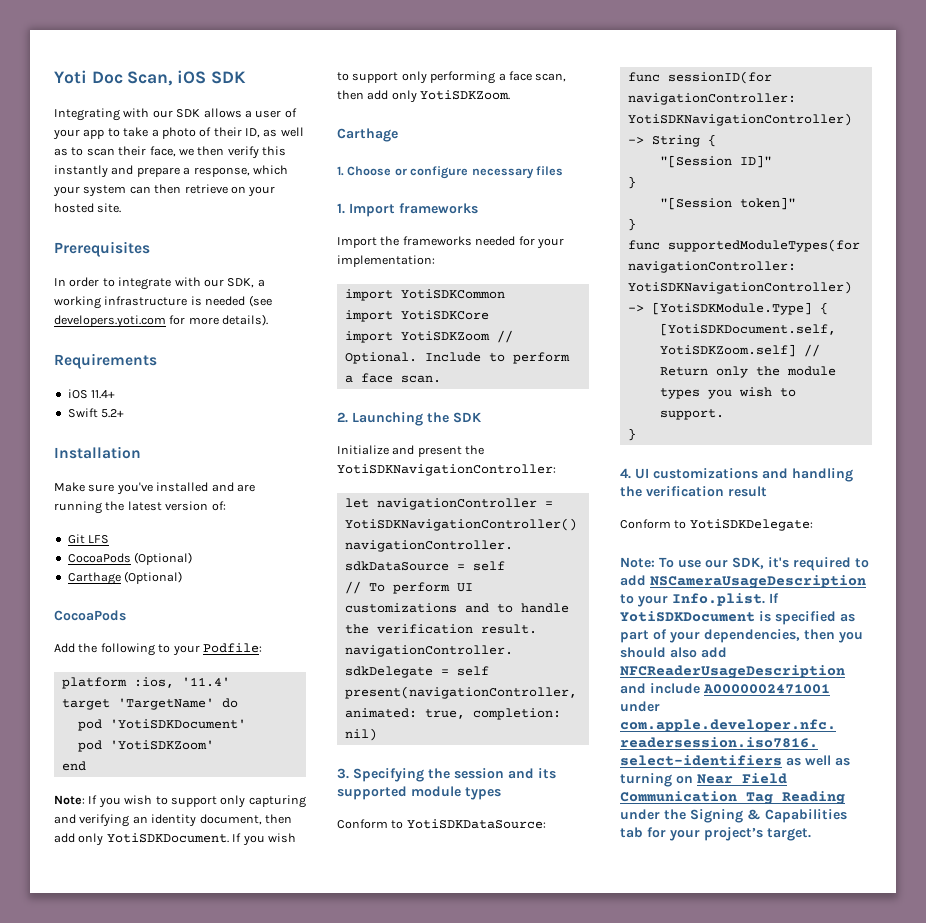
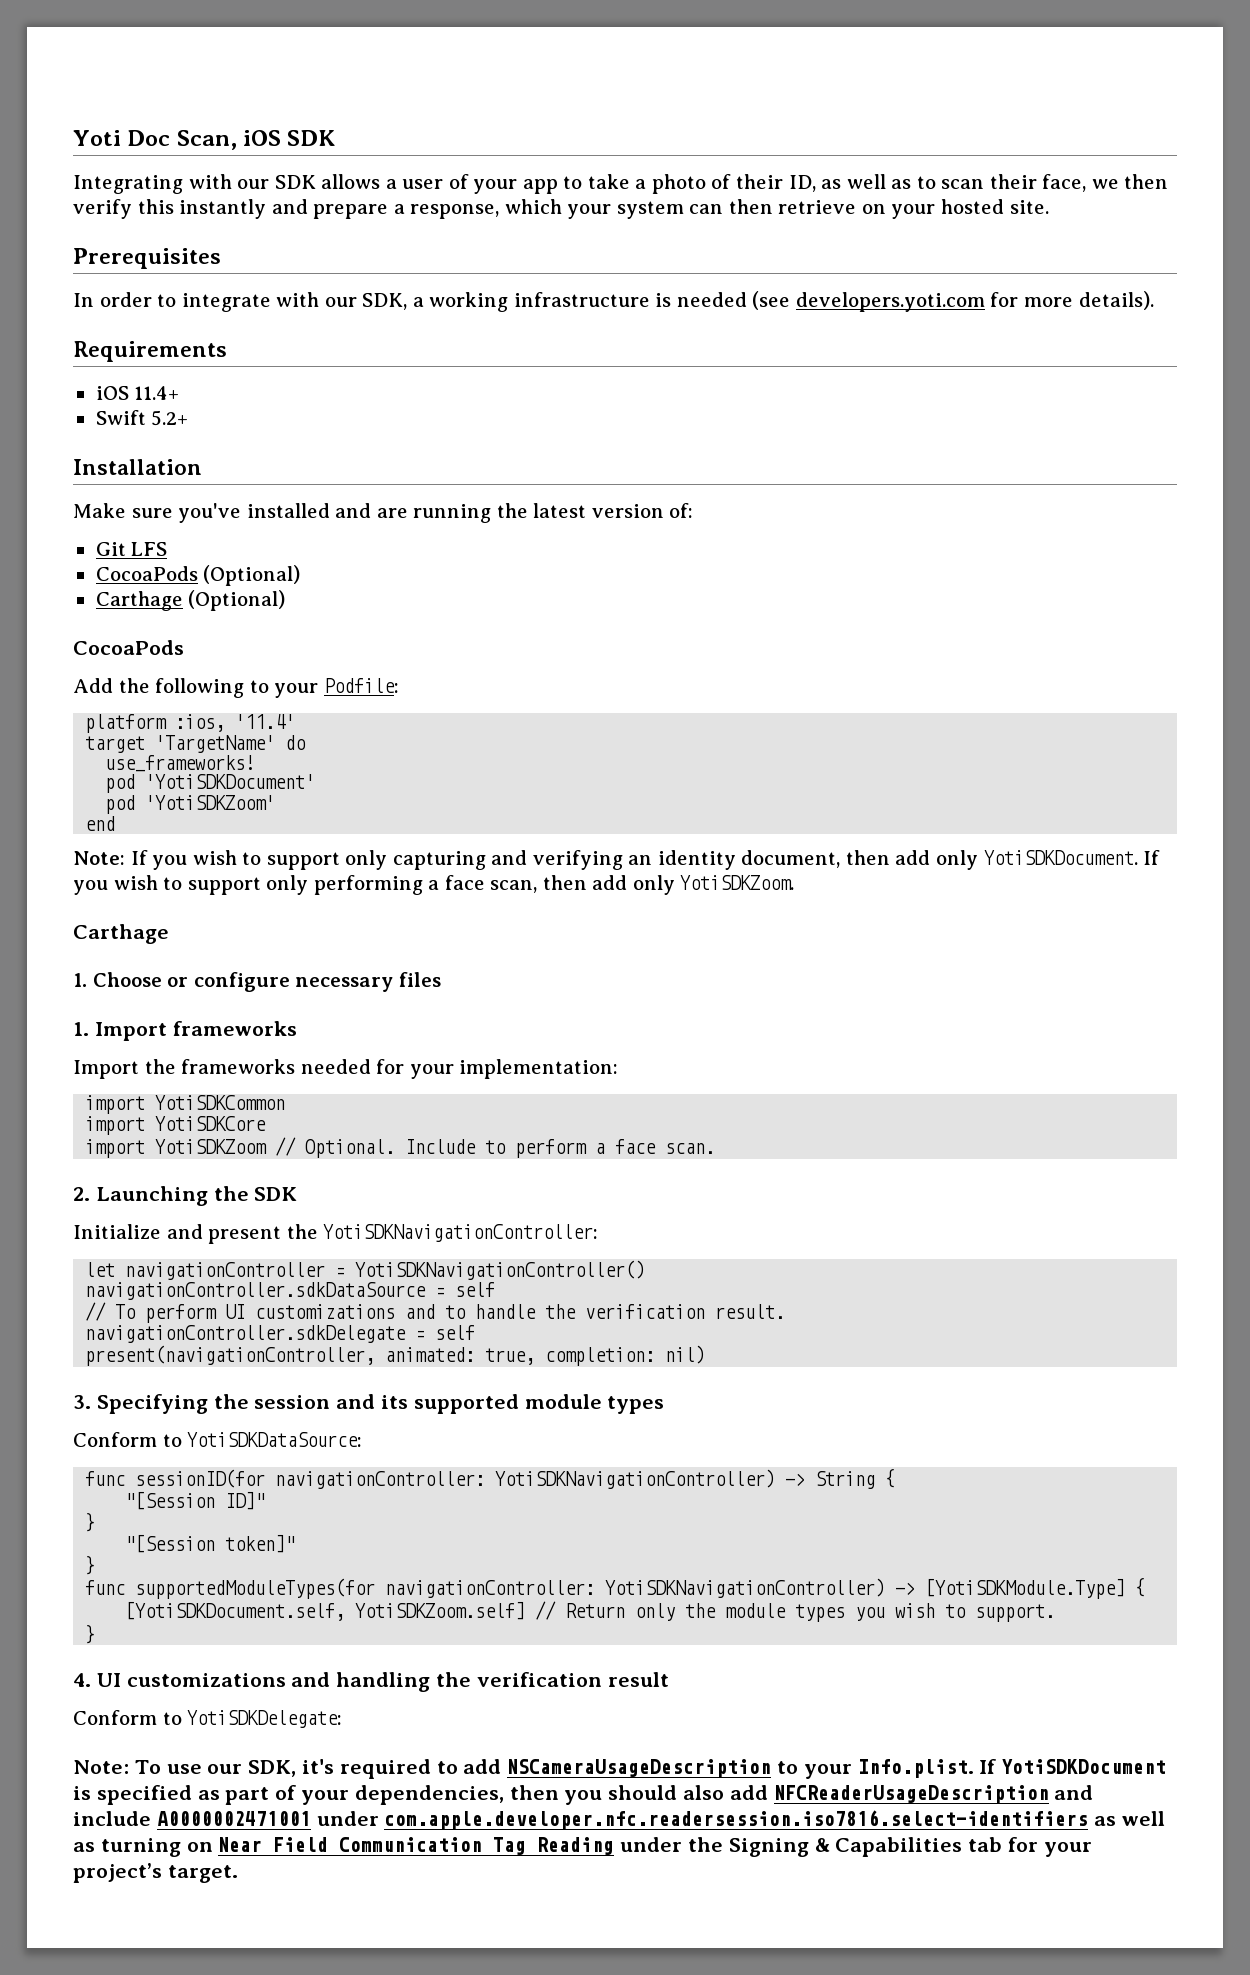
+ use_frameworks!

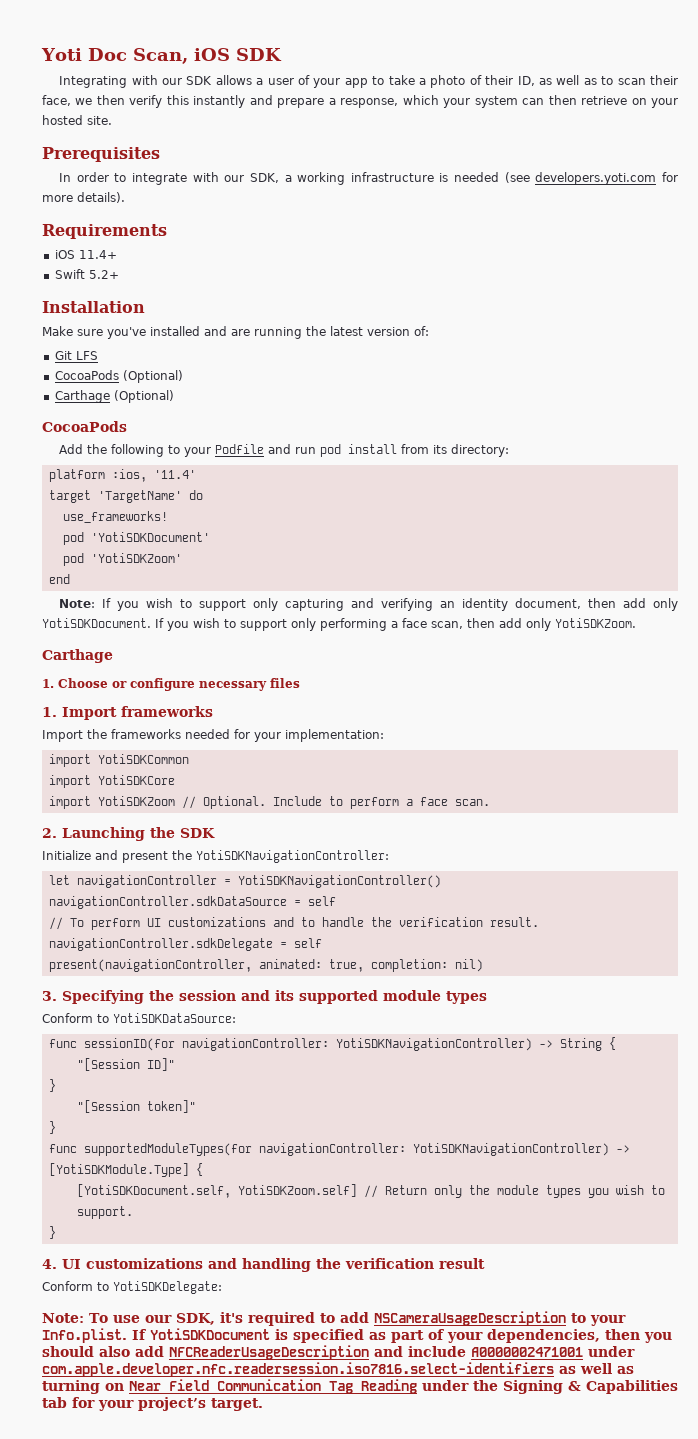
- Add the following to your Podfile:
+ Add the following to your Podfile and run pod install from its directory:

